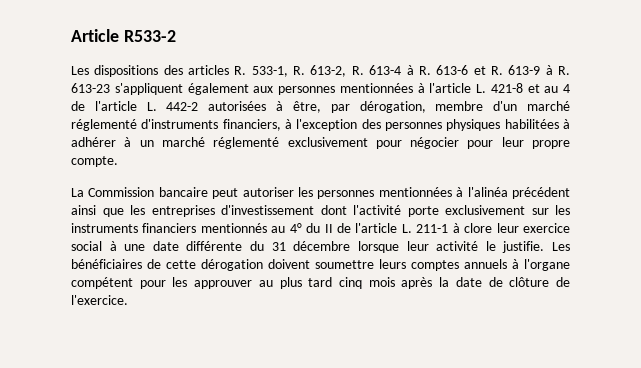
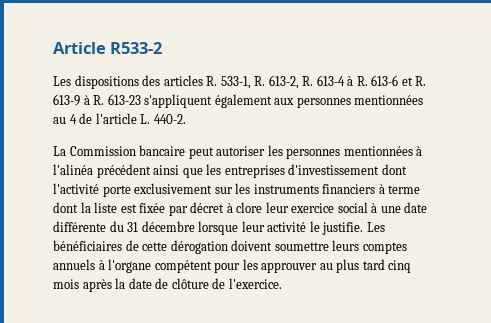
- Les dispositions des articles R. 533-1, R. 613-2, R. 613-4 à R. 613-6 et R. 613-9 à R. 613-23 s'appliquent également aux personnes mentionnées à l'article L. 421-8 et au 4 de l'article L. 442-2 autorisées à être, par dérogation, membre d'un marché réglementé d'instruments financiers, à l'exception des personnes physiques habilitées à adhérer à un marché réglementé exclusivement pour négocier pour leur propre compte.
+ Les dispositions des articles R. 533-1, R. 613-2, R. 613-4 à R. 613-6 et R. 613-9 à R. 613-23 s'appliquent également aux personnes mentionnées au 4 de l'article L. 440-2.
- La Commission bancaire peut autoriser les personnes mentionnées à l'alinéa précédent ainsi que les entreprises d'investissement dont l'activité porte exclusivement sur les instruments financiers mentionnés au 4° du II de l'article L. 211-1 à clore leur exercice social à une date différente du 31 décembre lorsque leur activité le justifie.
+ La Commission bancaire peut autoriser les personnes mentionnées à l'alinéa précédent ainsi que les entreprises d'investissement dont l'activité porte exclusivement sur les instruments financiers à terme dont la liste est fixée par décret à clore leur exercice social à une date différente du 31 décembre lorsque leur activité le justifie.

